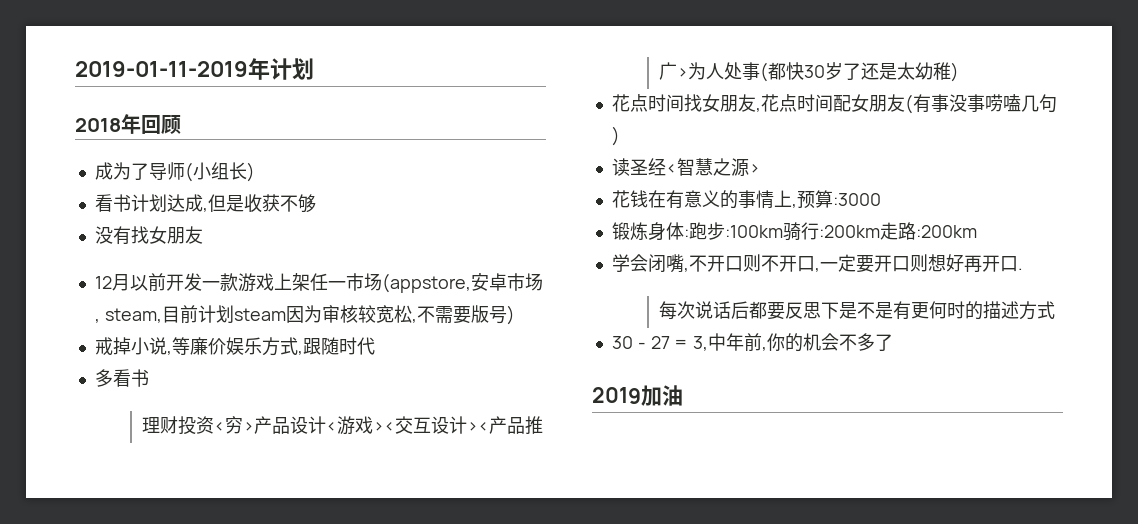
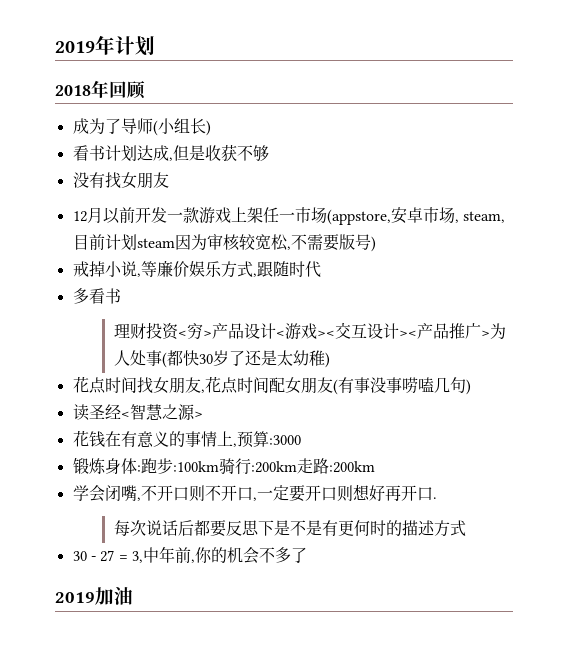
- 2019-01-11-2019年计划
+ 2019年计划

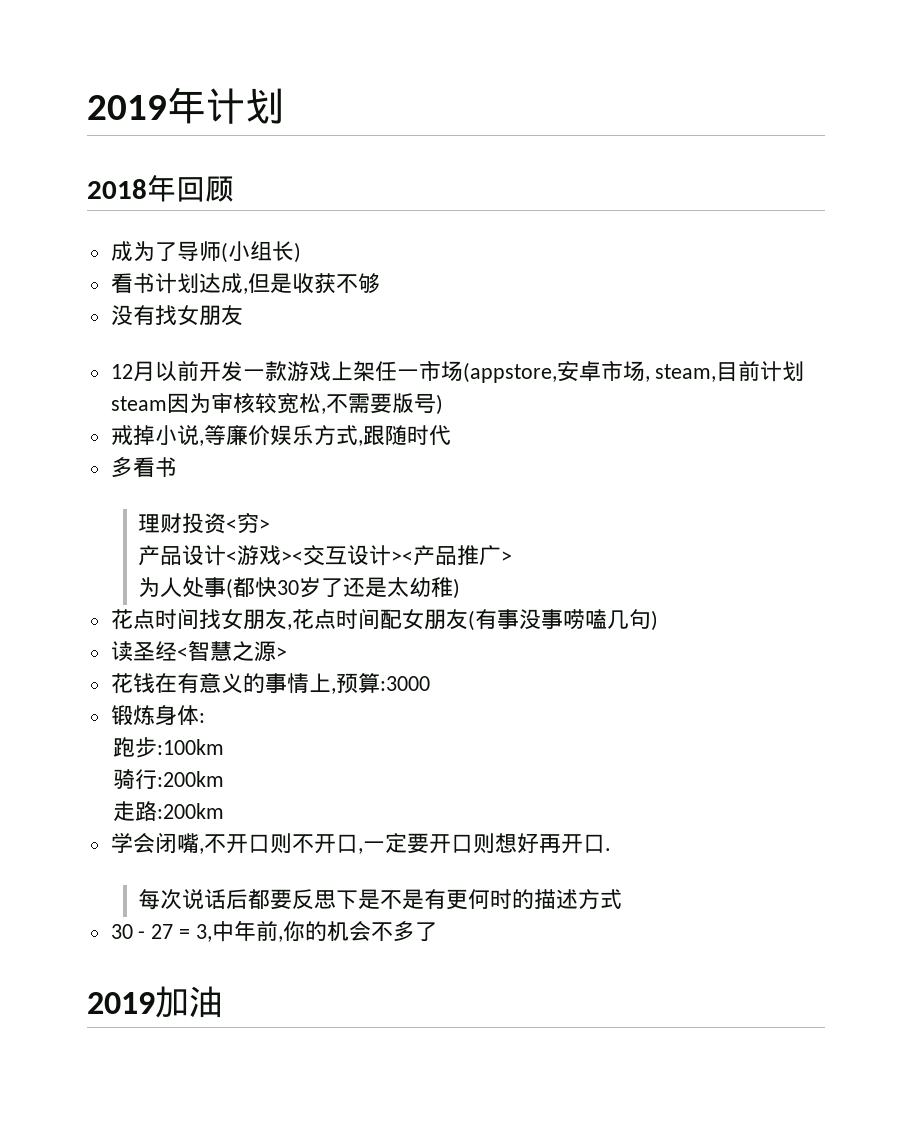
- 理财投资<穷>产品设计<游戏><交互设计><产品推广>为人处事(都快30岁了还是太幼稚)
+ 理财投资<穷>
+ 产品设计<游戏><交互设计><产品推广>
+ 为人处事(都快30岁了还是太幼稚)
- 锻炼身体:跑步:100km骑行:200km走路:200km
+ 锻炼身体:
+ 跑步:100km
+ 骑行:200km
+ 走路:200km

